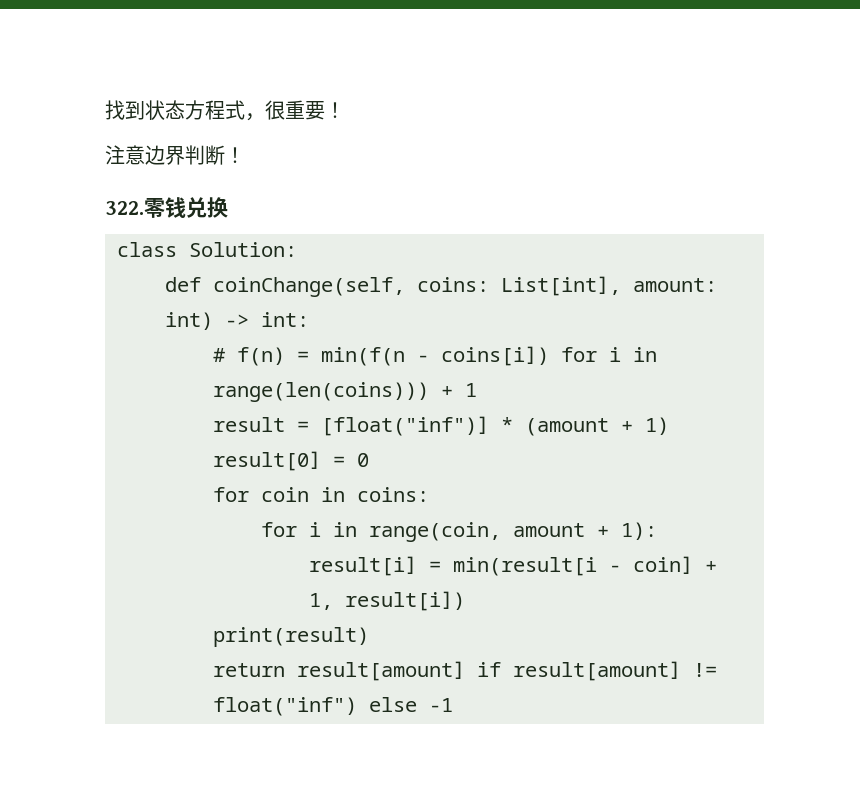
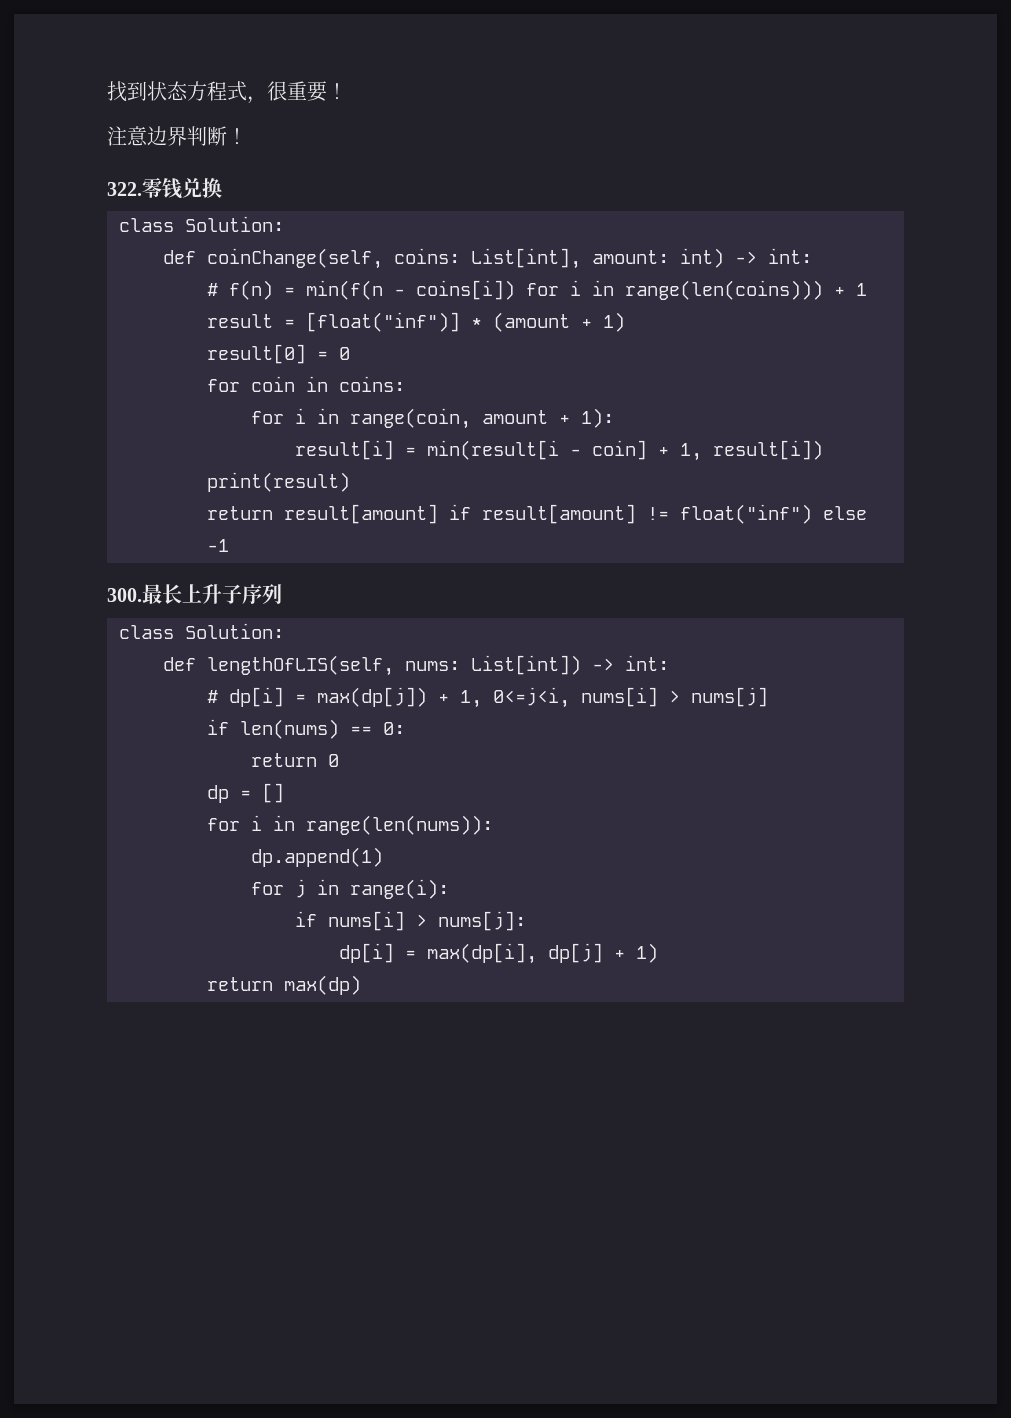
+ 300.最长上升子序列
+ class Solution:
+ def lengthOfLIS(self, nums: List[int]) -> int:
+ # dp[i] = max(dp[j]) + 1, 0<=j<i, nums[i] > nums[j]
+ if len(nums) == 0:
+ return 0
+ dp = []
+ for i in range(len(nums)):
+ dp.append(1)
+ for j in range(i):
+ if nums[i] > nums[j]:
+ dp[i] = max(dp[i], dp[j] + 1)
+ return max(dp)

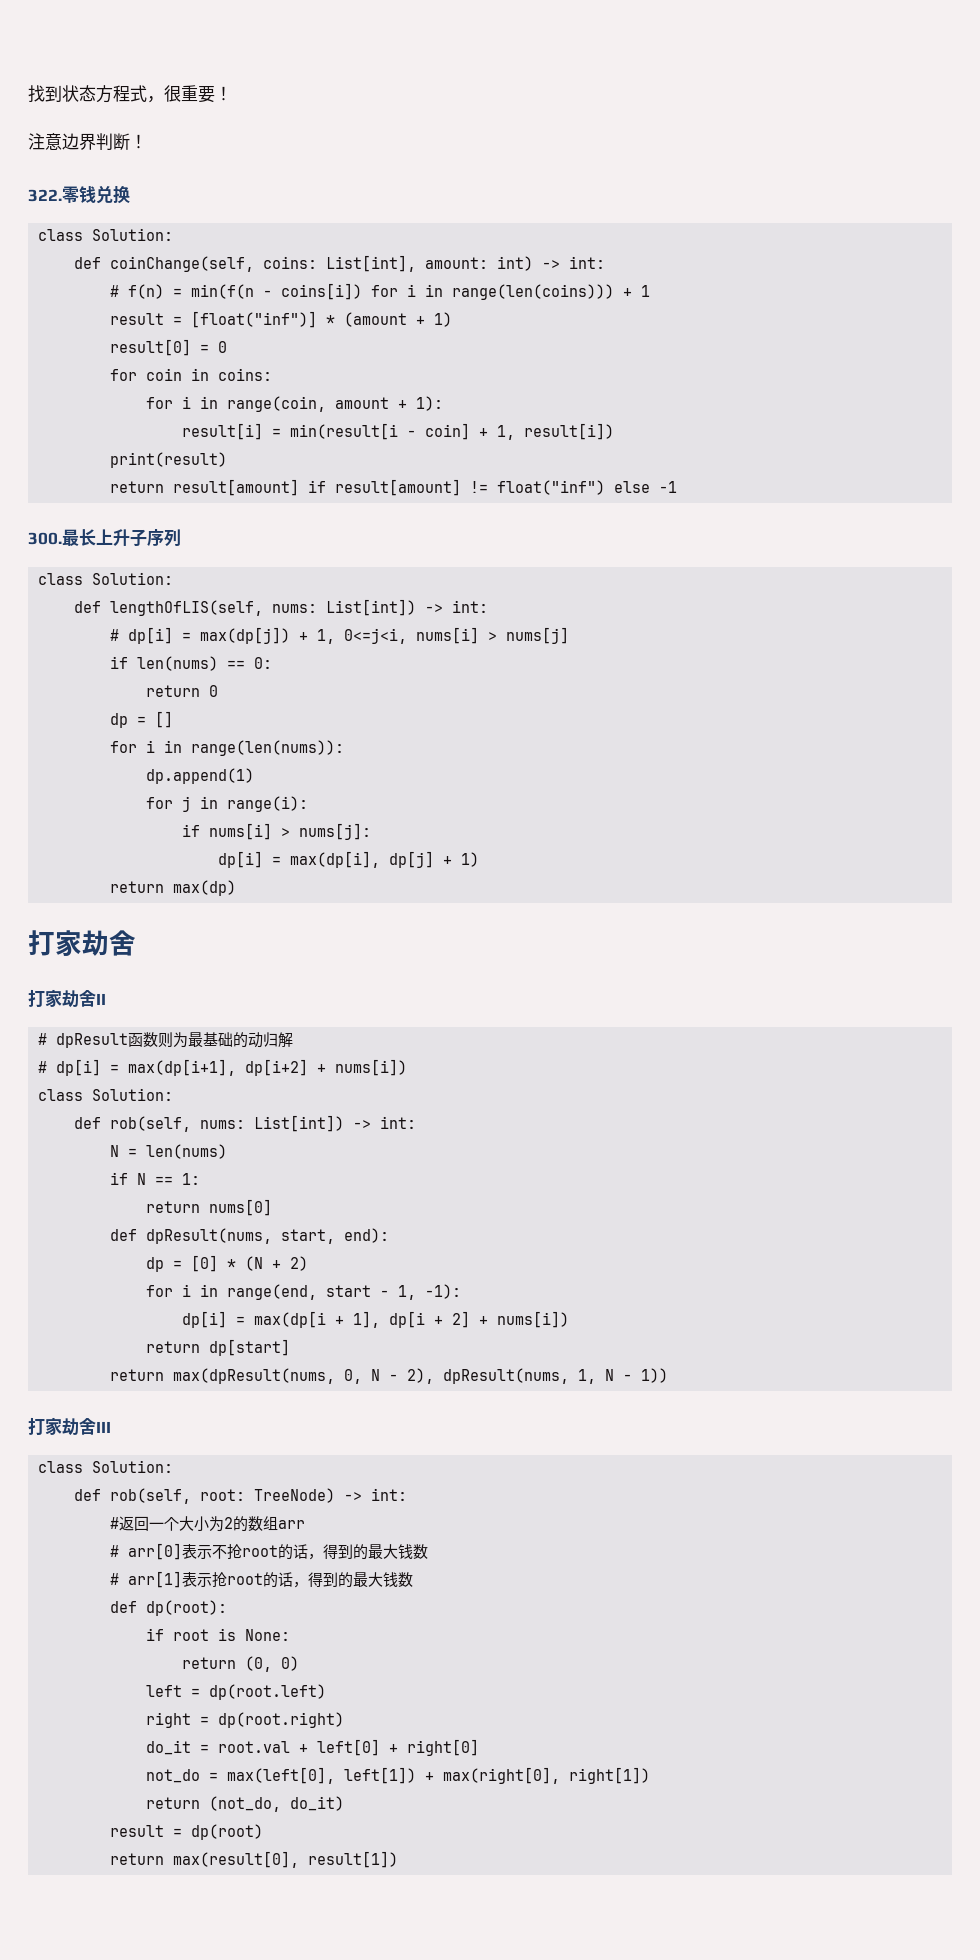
  return max(dp)
+ 打家劫舍
+ 打家劫舍II
+ # dpResult函数则为最基础的动归解
+ # dp[i] = max(dp[i+1], dp[i+2] + nums[i])
+ class Solution:
+ def rob(self, nums: List[int]) -> int:
+ N = len(nums)
+ if N == 1:
+ return nums[0]
+ def dpResult(nums, start, end):
+ dp = [0] * (N + 2)
+ for i in range(end, start - 1, -1):
+ dp[i] = max(dp[i + 1], dp[i + 2] + nums[i])
+ return dp[start]
+ return max(dpResult(nums, 0, N - 2), dpResult(nums, 1, N - 1))
+ 打家劫舍III
+ class Solution:
+ def rob(self, root: TreeNode) -> int:
+ #返回一个大小为2的数组arr
+ # arr[0]表示不抢root的话，得到的最大钱数
+ # arr[1]表示抢root的话，得到的最大钱数
+ def dp(root):
+ if root is None:
+ return (0, 0)
+ left = dp(root.left)
+ right = dp(root.right)
+ do_it = root.val + left[0] + right[0]
+ not_do = max(left[0], left[1]) + max(right[0], right[1])
+ return (not_do, do_it)
+ result = dp(root)
+ return max(result[0], result[1])

